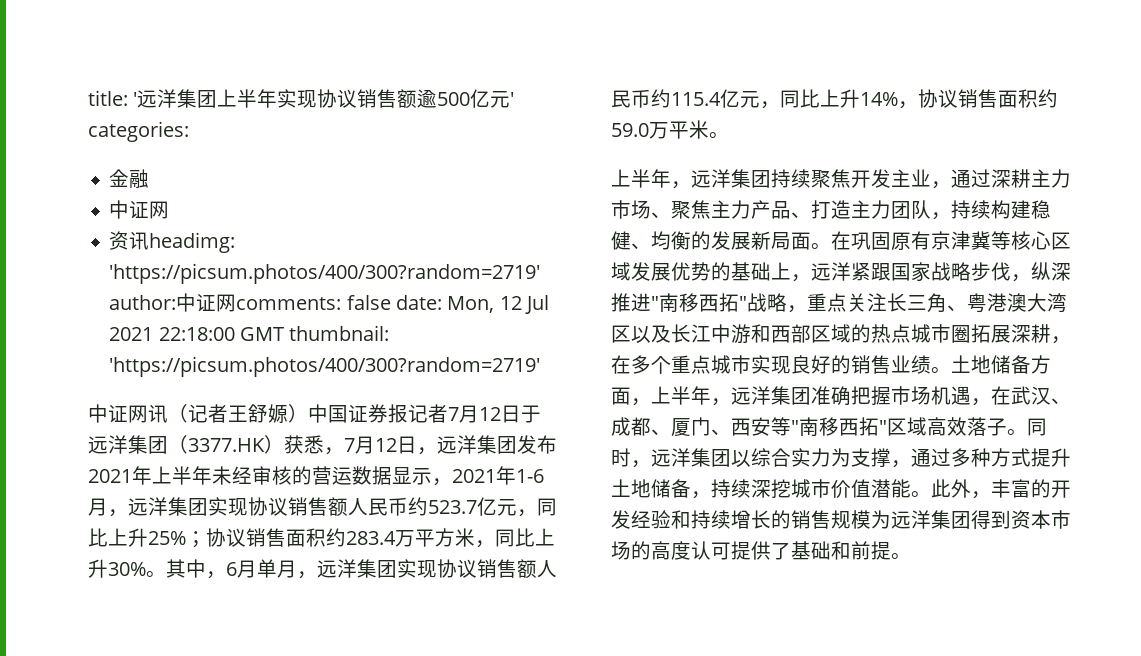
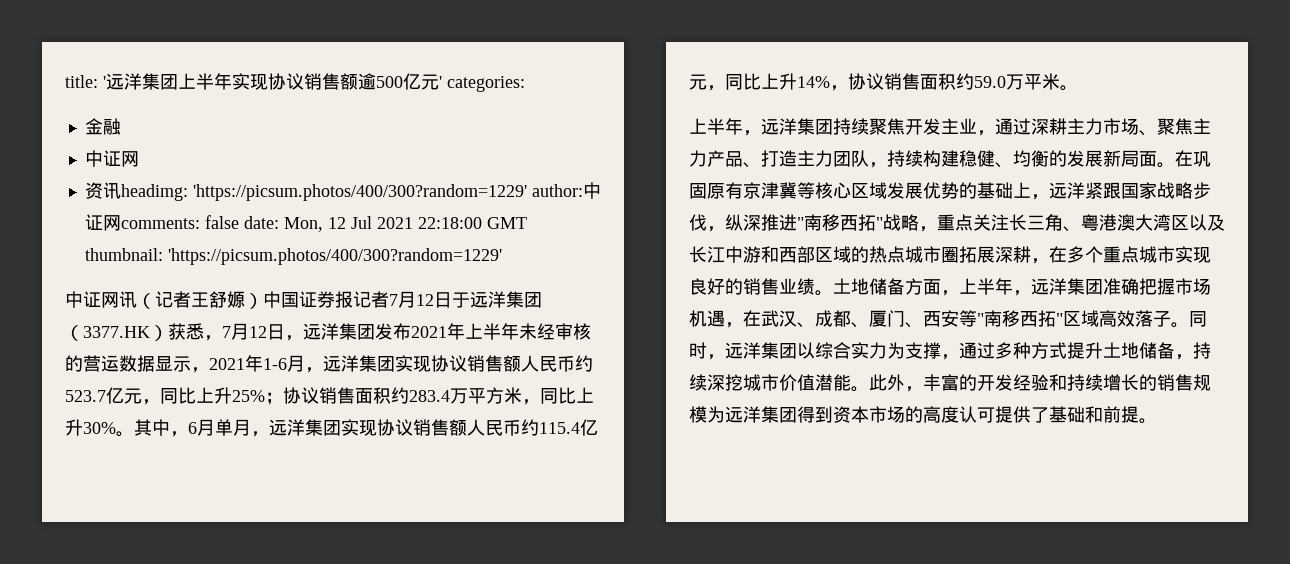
- 资讯headimg: 'https://picsum.photos/400/300?random=2719' author:中证网comments: false date: Mon, 12 Jul 2021 22:18:00 GMT thumbnail: 'https://picsum.photos/400/300?random=2719'
+ 资讯headimg: 'https://picsum.photos/400/300?random=1229' author:中证网comments: false date: Mon, 12 Jul 2021 22:18:00 GMT thumbnail: 'https://picsum.photos/400/300?random=1229'

